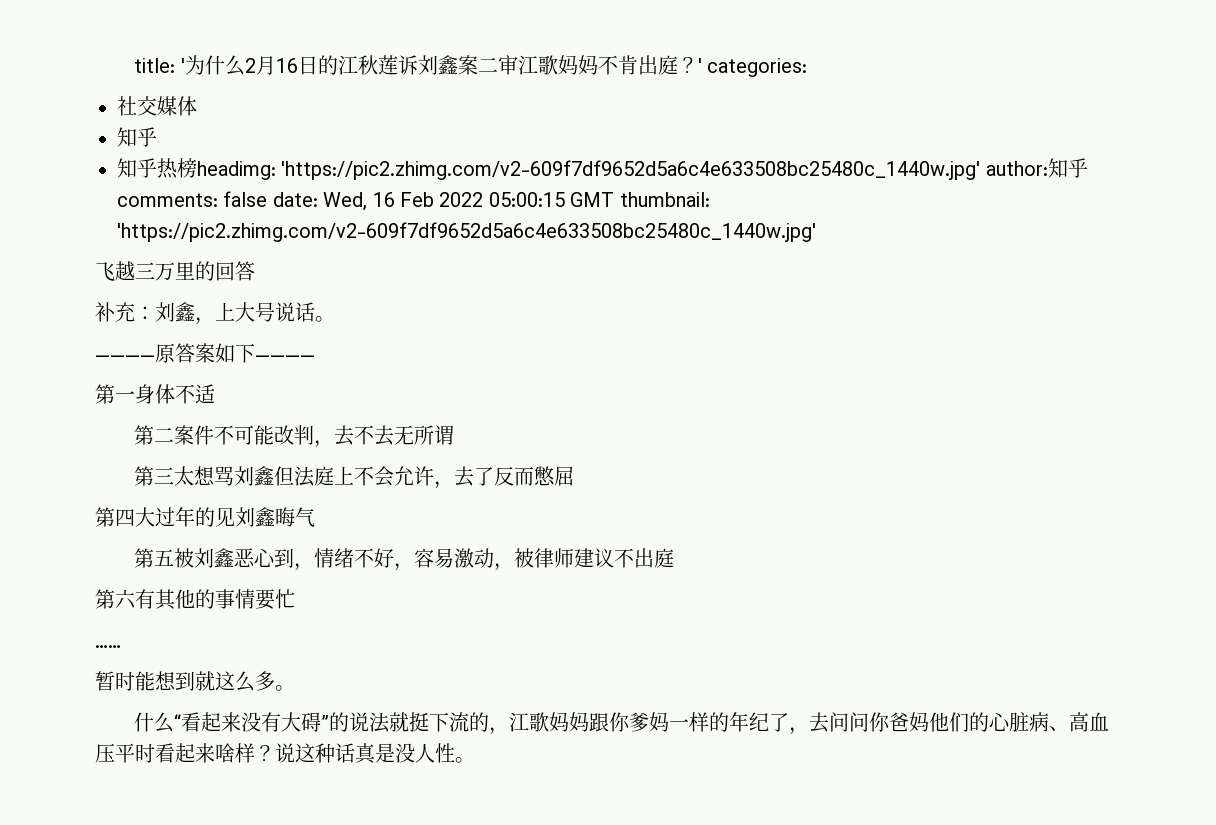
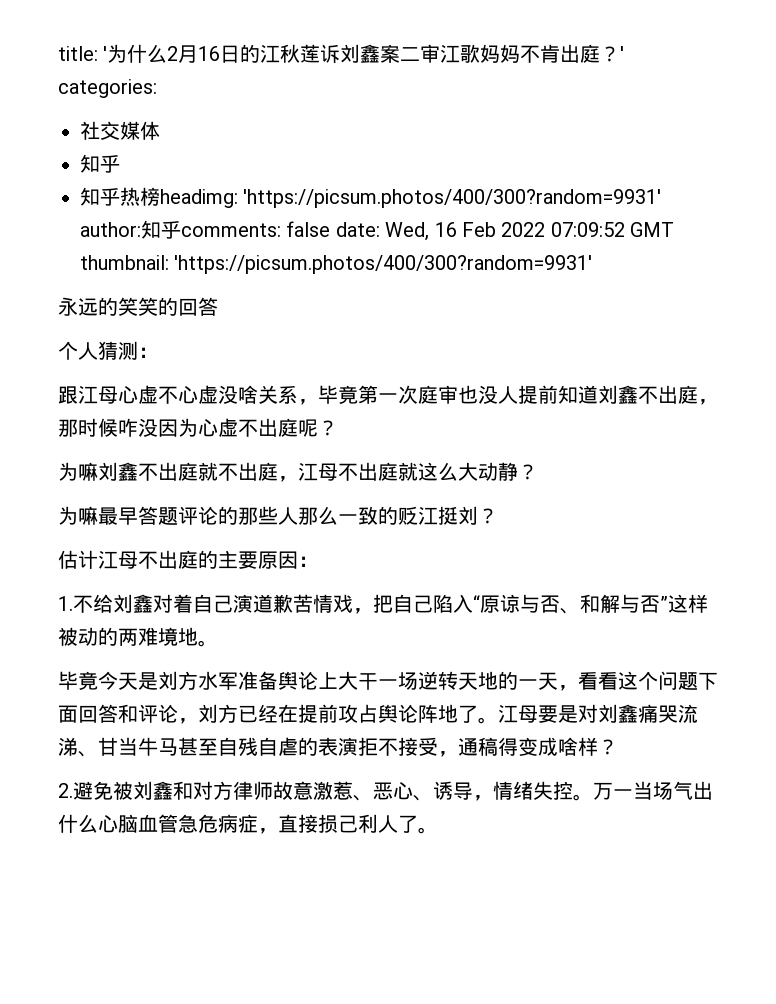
- 知乎热榜headimg: 'https://pic2.zhimg.com/v2-609f7df9652d5a6c4e633508bc25480c_1440w.jpg' author:知乎comments: false date: Wed, 16 Feb 2022 05:00:15 GMT thumbnail: 'https://pic2.zhimg.com/v2-609f7df9652d5a6c4e633508bc25480c_1440w.jpg'
- 飞越三万里的回答
+ 知乎热榜headimg: 'https://picsum.photos/400/300?random=9931' author:知乎comments: false date: Wed, 16 Feb 2022 07:09:52 GMT thumbnail: 'https://picsum.photos/400/300?random=9931'
+ 永远的笑笑的回答
- 补充：刘鑫，上大号说话。
- ————原答案如下————
- 第一身体不适
- 第二案件不可能改判，去不去无所谓
- 第三太想骂刘鑫但法庭上不会允许，去了反而憋屈
- 第四大过年的见刘鑫晦气
- 第五被刘鑫恶心到，情绪不好，容易激动，被律师建议不出庭
- 第六有其他的事情要忙
- ……
- 暂时能想到就这么多。
- 什么“看起来没有大碍”的说法就挺下流的，江歌妈妈跟你爹妈一样的年纪了，去问问你爸妈他们的心脏病、高血压平时看起来啥样？说这种话真是没人性。
+ 个人猜测：
+ 跟江母心虚不心虚没啥关系，毕竟第一次庭审也没人提前知道刘鑫不出庭，那时候咋没因为心虚不出庭呢？
+ 为嘛刘鑫不出庭就不出庭，江母不出庭就这么大动静？
+ 为嘛最早答题评论的那些人那么一致的贬江挺刘？
+ 估计江母不出庭的主要原因：
+ 1.不给刘鑫对着自己演道歉苦情戏，把自己陷入“原谅与否、和解与否”这样被动的两难境地。
+ 毕竟今天是刘方水军准备舆论上大干一场逆转天地的一天，看看这个问题下面回答和评论，刘方已经在提前攻占舆论阵地了。江母要是对刘鑫痛哭流涕、甘当牛马甚至自残自虐的表演拒不接受，通稿得变成啥样？
+ 2.避免被刘鑫和对方律师故意激惹、恶心、诱导，情绪失控。万一当场气出什么心脑血管急危病症，直接损己利人了。

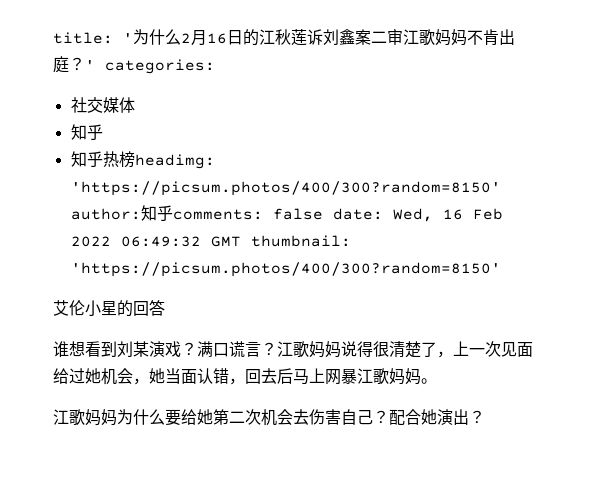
- 知乎热榜headimg: 'https://picsum.photos/400/300?random=9931' author:知乎comments: false date: Wed, 16 Feb 2022 07:09:52 GMT thumbnail: 'https://picsum.photos/400/300?random=9931'
- 永远的笑笑的回答
- 个人猜测：
- 跟江母心虚不心虚没啥关系，毕竟第一次庭审也没人提前知道刘鑫不出庭，那时候咋没因为心虚不出庭呢？
- 为嘛刘鑫不出庭就不出庭，江母不出庭就这么大动静？
- 为嘛最早答题评论的那些人那么一致的贬江挺刘？
- 估计江母不出庭的主要原因：
- 1.不给刘鑫对着自己演道歉苦情戏，把自己陷入“原谅与否、和解与否”这样被动的两难境地。
- 毕竟今天是刘方水军准备舆论上大干一场逆转天地的一天，看看这个问题下面回答和评论，刘方已经在提前攻占舆论阵地了。江母要是对刘鑫痛哭流涕、甘当牛马甚至自残自虐的表演拒不接受，通稿得变成啥样？
- 2.避免被刘鑫和对方律师故意激惹、恶心、诱导，情绪失控。万一当场气出什么心脑血管急危病症，直接损己利人了。
+ 知乎热榜headimg: 'https://picsum.photos/400/300?random=8150' author:知乎comments: false date: Wed, 16 Feb 2022 06:49:32 GMT thumbnail: 'https://picsum.photos/400/300?random=8150'
+ 艾伦小星的回答
+ 谁想看到刘某演戏？满口谎言？江歌妈妈说得很清楚了，上一次见面给过她机会，她当面认错，回去后马上网暴江歌妈妈。
+ 江歌妈妈为什么要给她第二次机会去伤害自己？配合她演出？

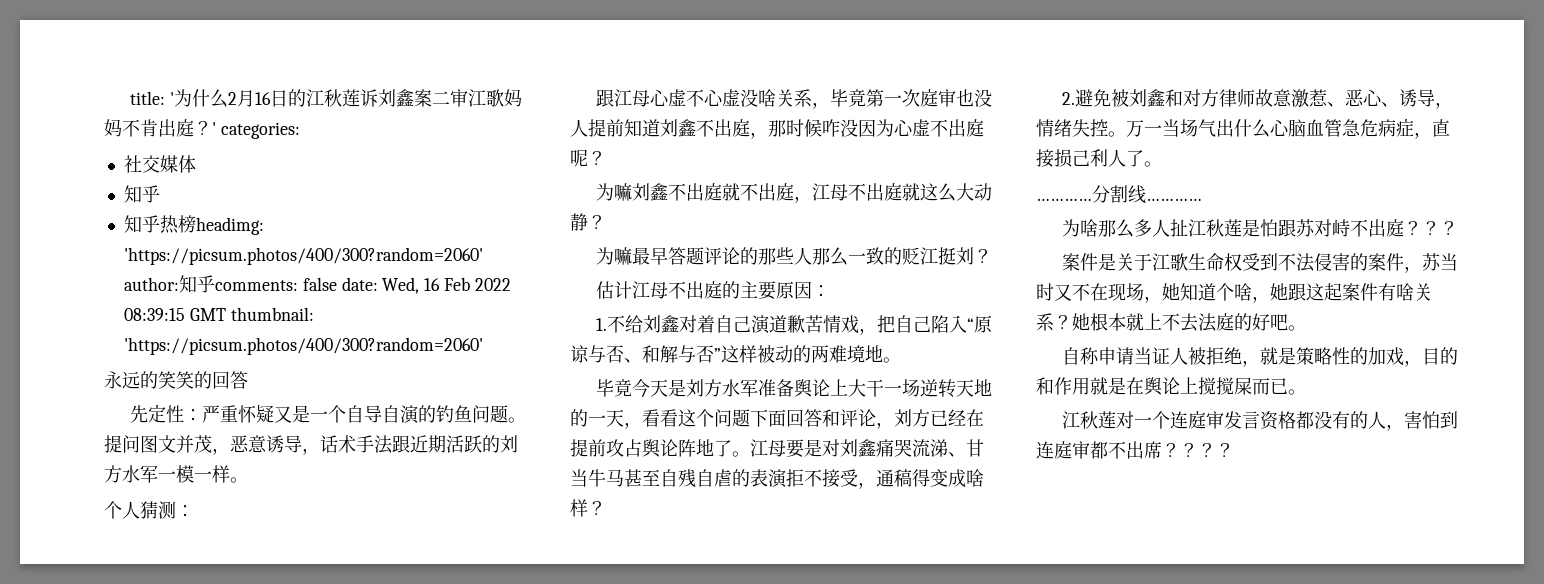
- 知乎热榜headimg: 'https://picsum.photos/400/300?random=8150' author:知乎comments: false date: Wed, 16 Feb 2022 06:49:32 GMT thumbnail: 'https://picsum.photos/400/300?random=8150'
- 艾伦小星的回答
- 谁想看到刘某演戏？满口谎言？江歌妈妈说得很清楚了，上一次见面给过她机会，她当面认错，回去后马上网暴江歌妈妈。
- 江歌妈妈为什么要给她第二次机会去伤害自己？配合她演出？
+ 知乎热榜headimg: 'https://picsum.photos/400/300?random=2060' author:知乎comments: false date: Wed, 16 Feb 2022 08:39:15 GMT thumbnail: 'https://picsum.photos/400/300?random=2060'
+ 永远的笑笑的回答
+ 先定性：严重怀疑又是一个自导自演的钓鱼问题。提问图文并茂，恶意诱导，话术手法跟近期活跃的刘方水军一模一样。
+ 个人猜测：
+ 跟江母心虚不心虚没啥关系，毕竟第一次庭审也没人提前知道刘鑫不出庭，那时候咋没因为心虚不出庭呢？
+ 为嘛刘鑫不出庭就不出庭，江母不出庭就这么大动静？
+ 为嘛最早答题评论的那些人那么一致的贬江挺刘？
+ 估计江母不出庭的主要原因：
+ 1.不给刘鑫对着自己演道歉苦情戏，把自己陷入“原谅与否、和解与否”这样被动的两难境地。
+ 毕竟今天是刘方水军准备舆论上大干一场逆转天地的一天，看看这个问题下面回答和评论，刘方已经在提前攻占舆论阵地了。江母要是对刘鑫痛哭流涕、甘当牛马甚至自残自虐的表演拒不接受，通稿得变成啥样？
+ 2.避免被刘鑫和对方律师故意激惹、恶心、诱导，情绪失控。万一当场气出什么心脑血管急危病症，直接损己利人了。
+ …………分割线…………
+ 为啥那么多人扯江秋莲是怕跟苏对峙不出庭？？？
+ 案件是关于江歌生命权受到不法侵害的案件，苏当时又不在现场，她知道个啥，她跟这起案件有啥关系？她根本就上不去法庭的好吧。
+ 自称申请当证人被拒绝，就是策略性的加戏，目的和作用就是在舆论上搅搅屎而已。
+ 江秋莲对一个连庭审发言资格都没有的人，害怕到连庭审都不出席？？？？

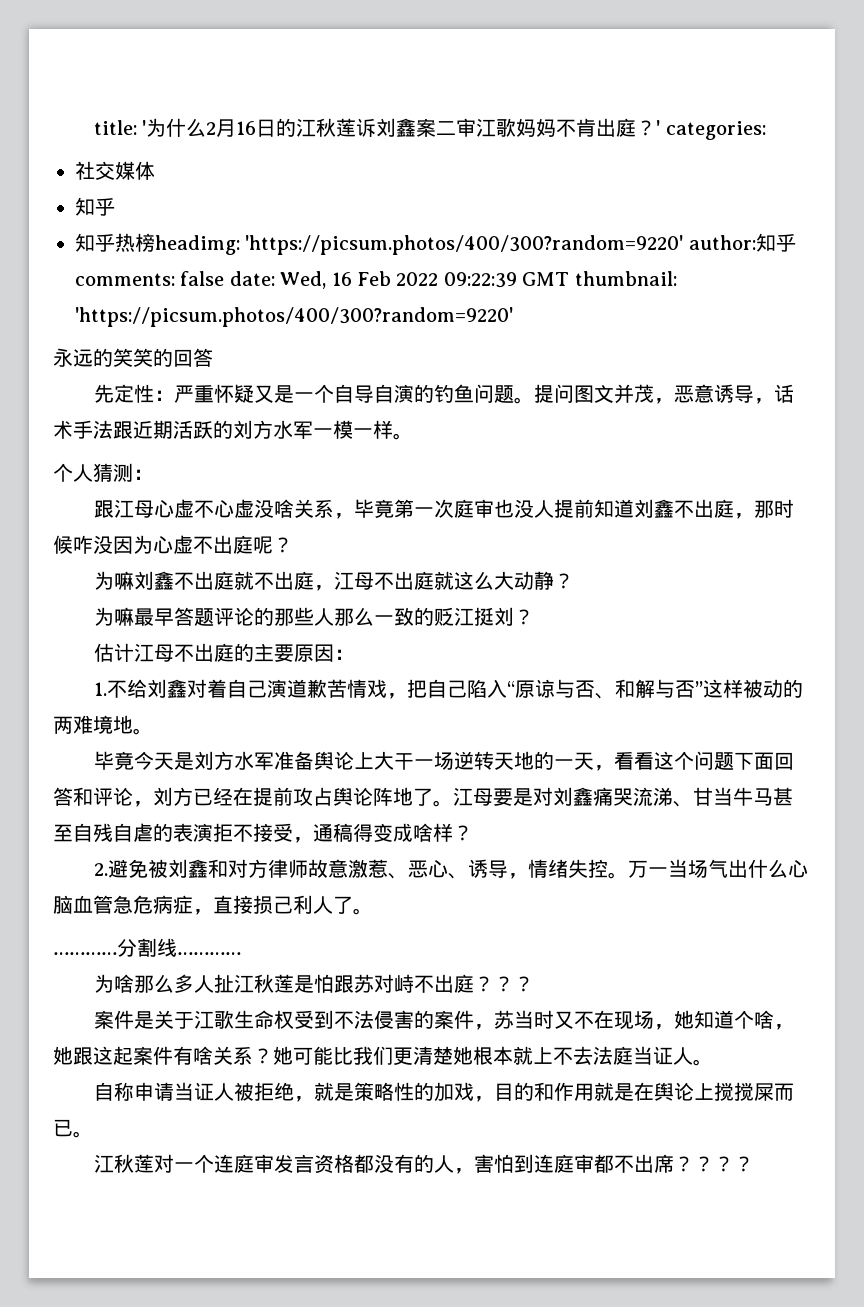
- 知乎热榜headimg: 'https://picsum.photos/400/300?random=2060' author:知乎comments: false date: Wed, 16 Feb 2022 08:39:15 GMT thumbnail: 'https://picsum.photos/400/300?random=2060'
+ 知乎热榜headimg: 'https://picsum.photos/400/300?random=9220' author:知乎comments: false date: Wed, 16 Feb 2022 09:22:39 GMT thumbnail: 'https://picsum.photos/400/300?random=9220'
- 她根本就上不去法庭的好吧。
+ 她可能比我们更清楚她根本就上不去法庭当证人。

